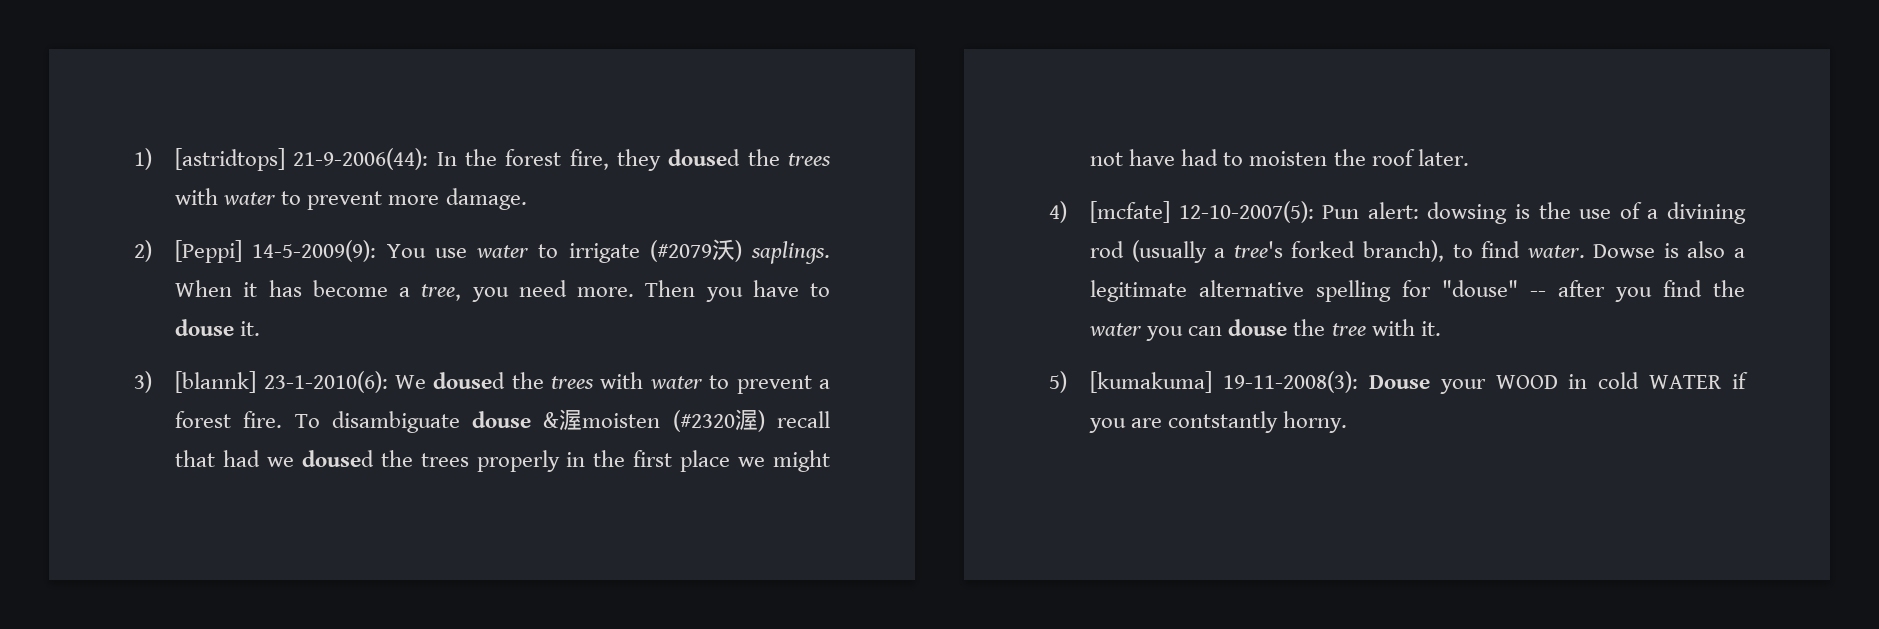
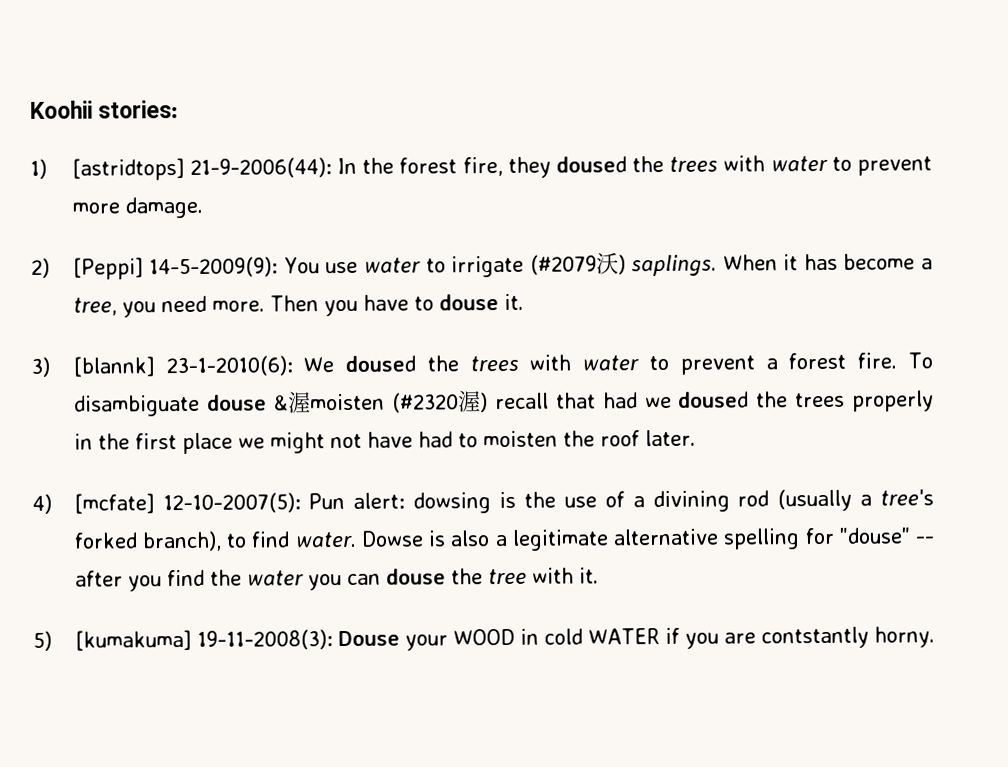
+ Koohii stories:

